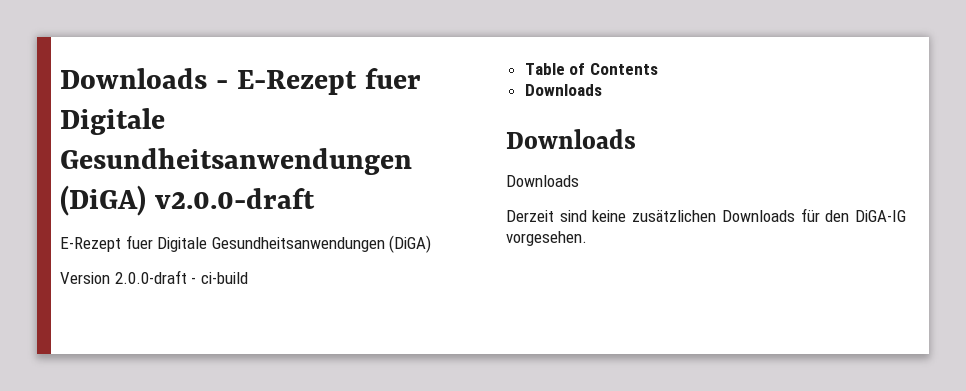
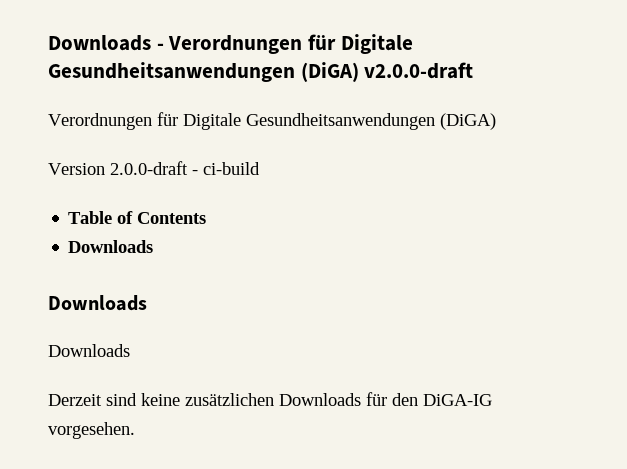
- Downloads - E-Rezept fuer Digitale Gesundheitsanwendungen (DiGA) v2.0.0-draft
- E-Rezept fuer Digitale Gesundheitsanwendungen (DiGA)
+ Downloads - Verordnungen für Digitale Gesundheitsanwendungen (DiGA) v2.0.0-draft
+ Verordnungen für Digitale Gesundheitsanwendungen (DiGA)

